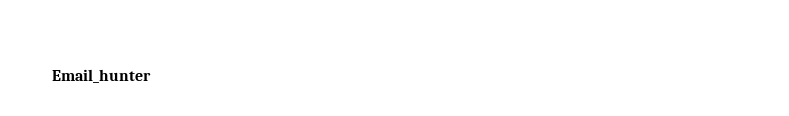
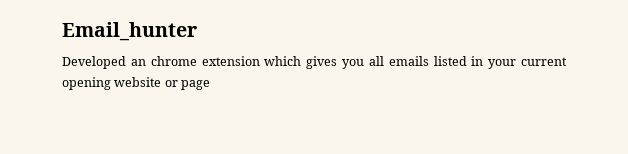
+ Developed an chrome extension which gives you all emails listed in your current opening website or page

